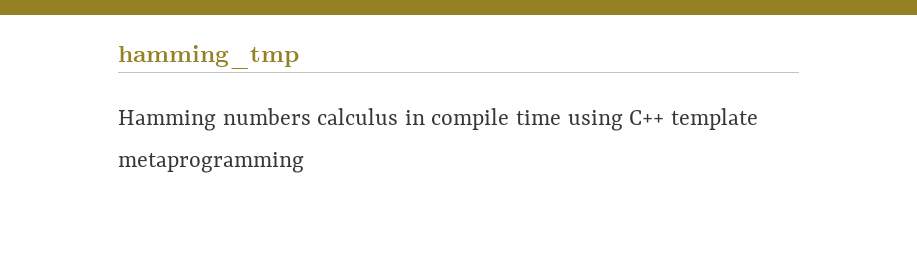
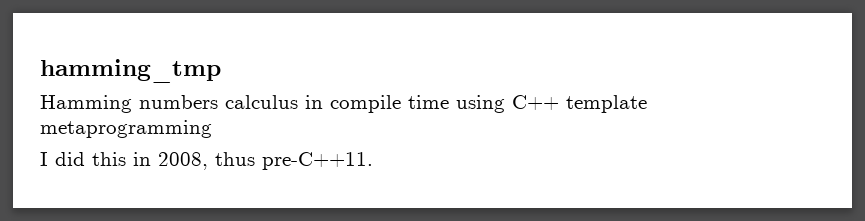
+ I did this in 2008, thus pre-C++11.

